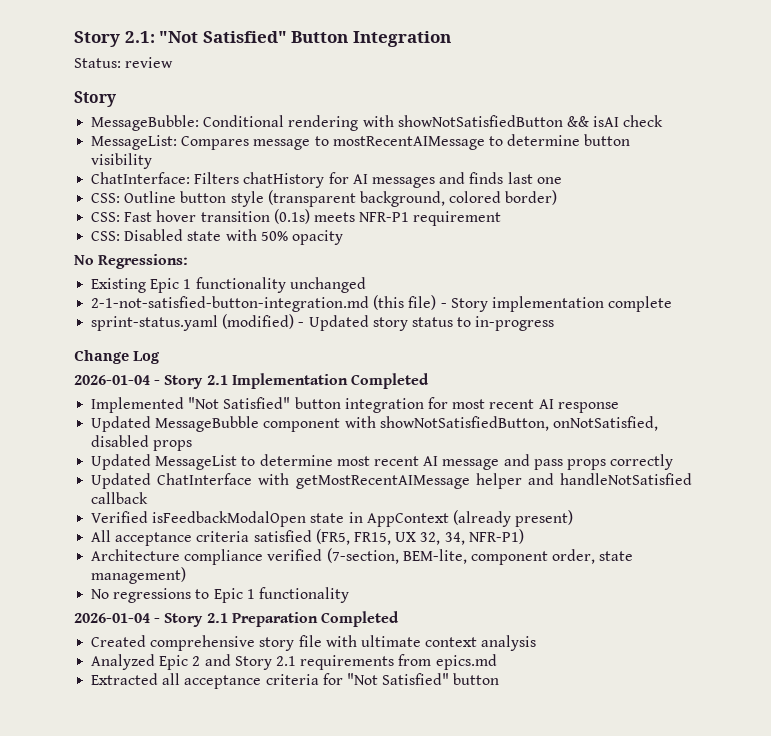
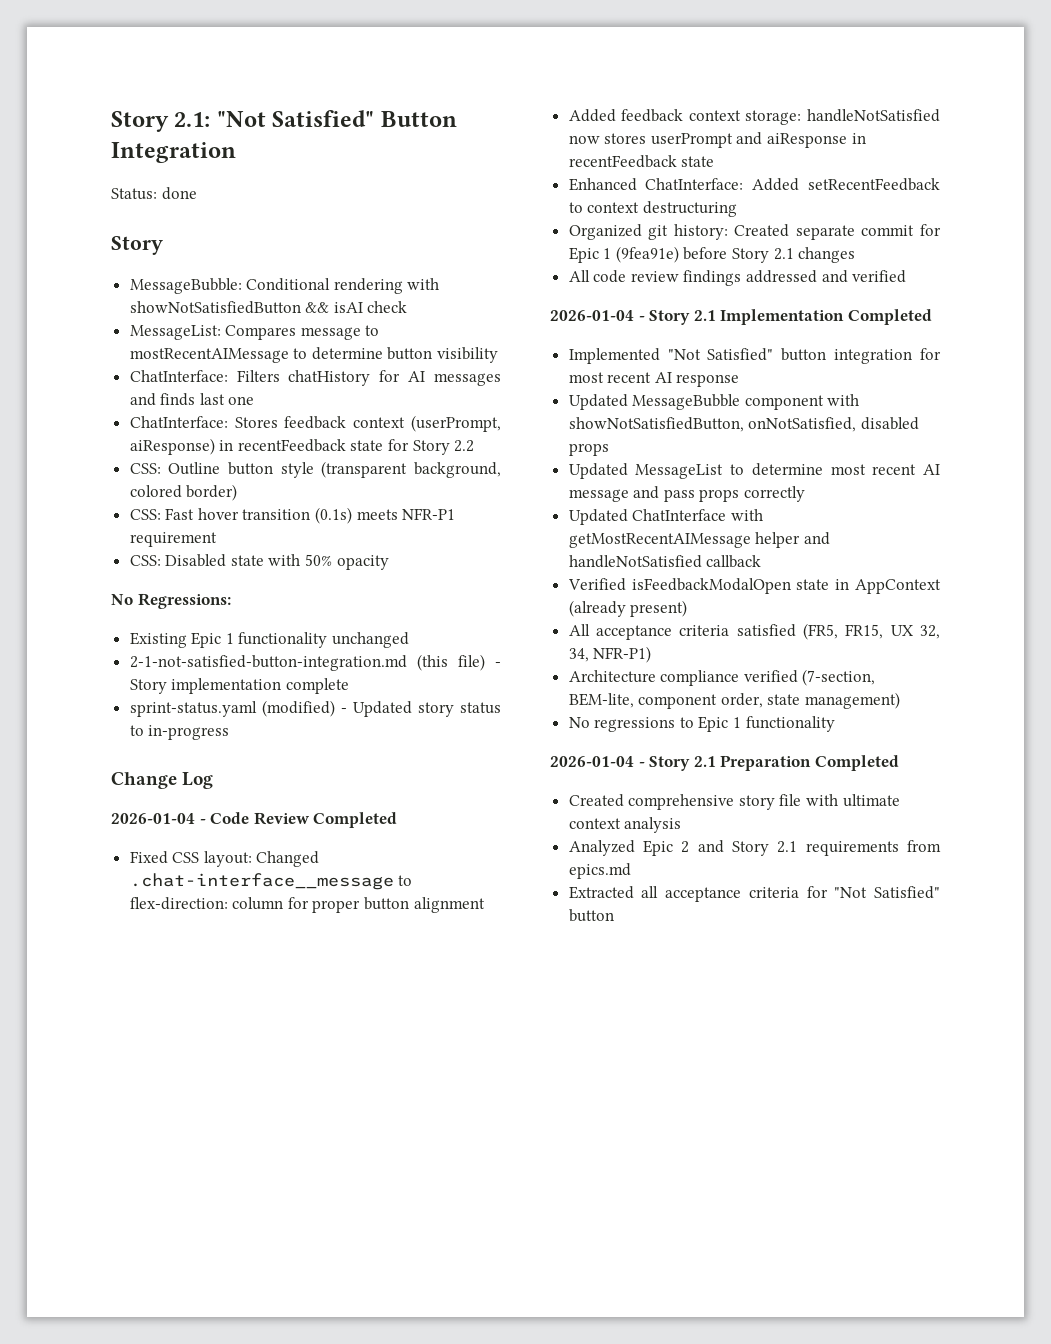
- Status: review
+ Status: done
+ ChatInterface: Stores feedback context (userPrompt, aiResponse) in recentFeedback state for Story 2.2
+ 2026-01-04 - Code Review Completed
+ Fixed CSS layout: Changed .chat-interface__message to flex-direction: column for proper button alignment
+ Added feedback context storage: handleNotSatisfied now stores userPrompt and aiResponse in recentFeedback state
+ Enhanced ChatInterface: Added setRecentFeedback to context destructuring
+ Organized git history: Created separate commit for Epic 1 (9fea91e) before Story 2.1 changes
+ All code review findings addressed and verified

